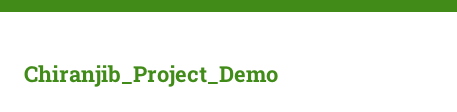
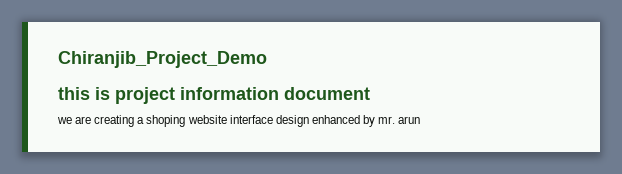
+ this is project information document
+ we are creating a shoping website interface design enhanced by mr. arun

